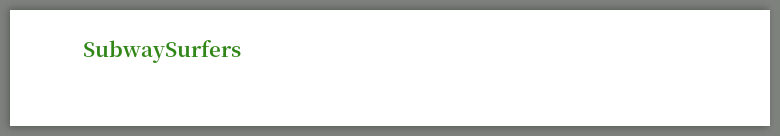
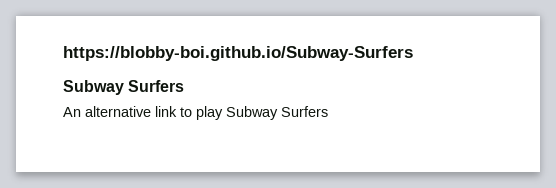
- SubwaySurfers
+ https://blobby-boi.github.io/Subway-Surfers
+ Subway Surfers
+ An alternative link to play Subway Surfers

